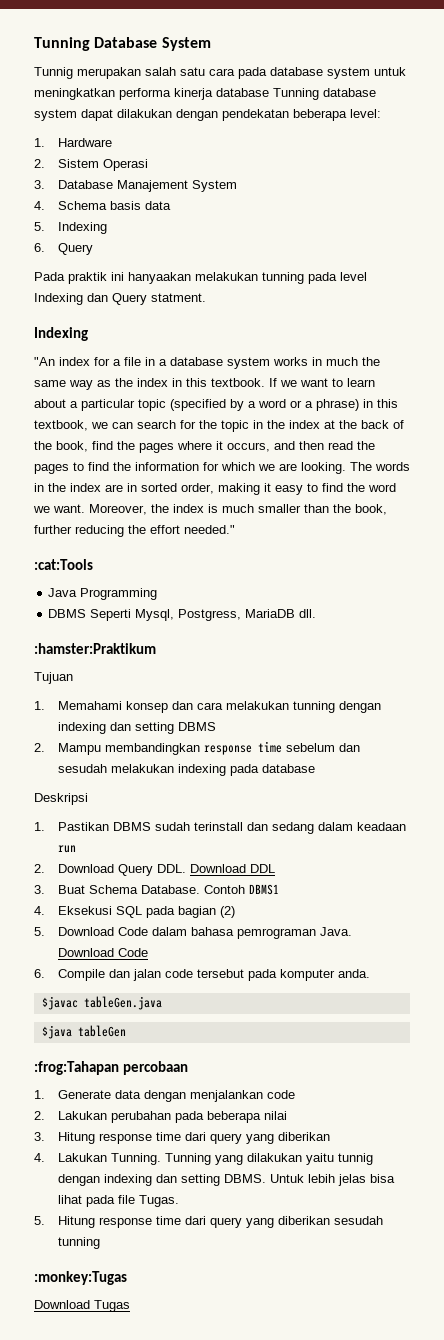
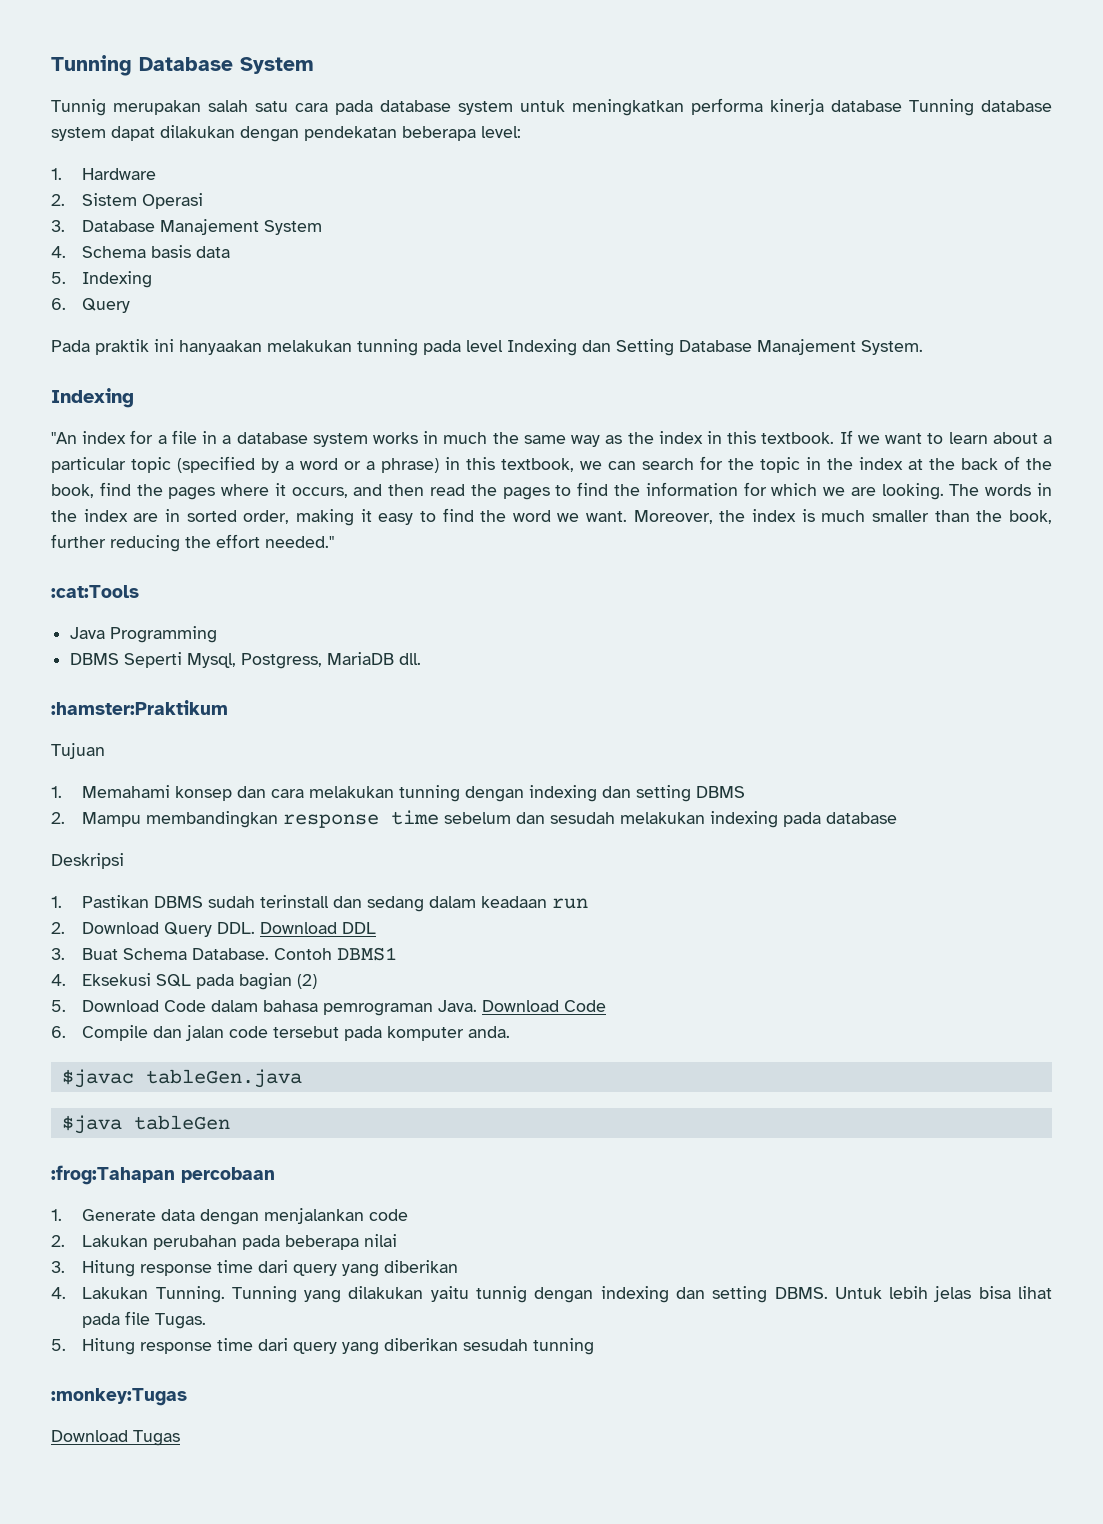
- Pada praktik ini hanyaakan melakukan tunning pada level Indexing dan Query statment.
+ Pada praktik ini hanyaakan melakukan tunning pada level Indexing dan Setting Database Manajement System.

